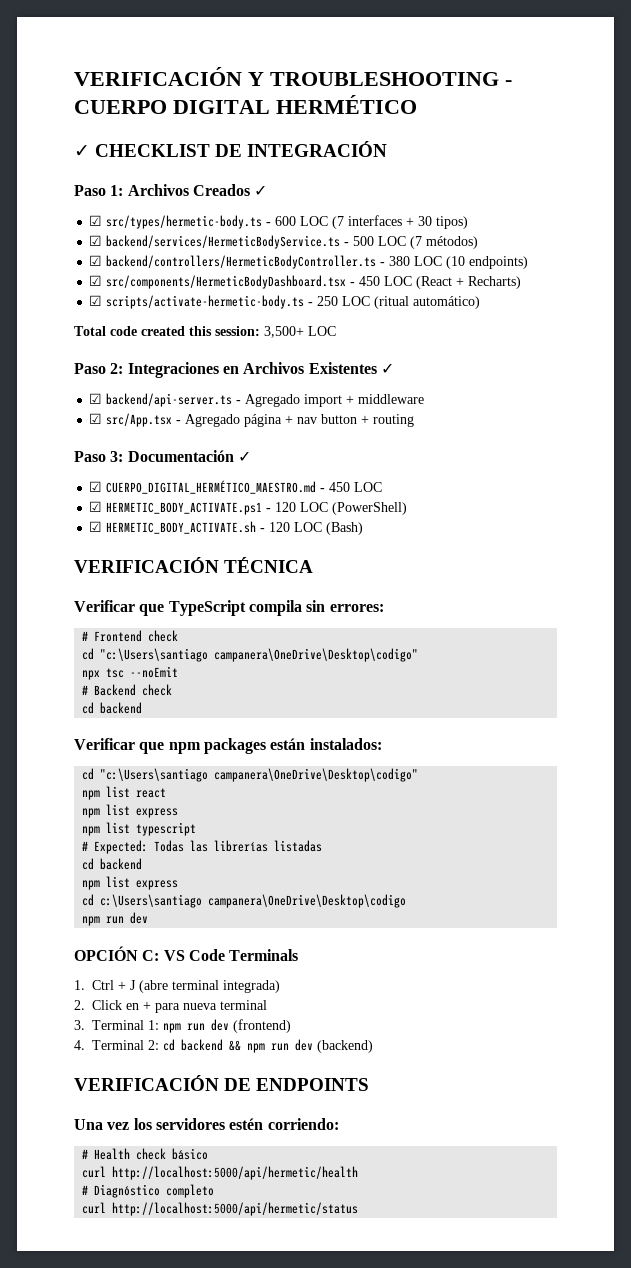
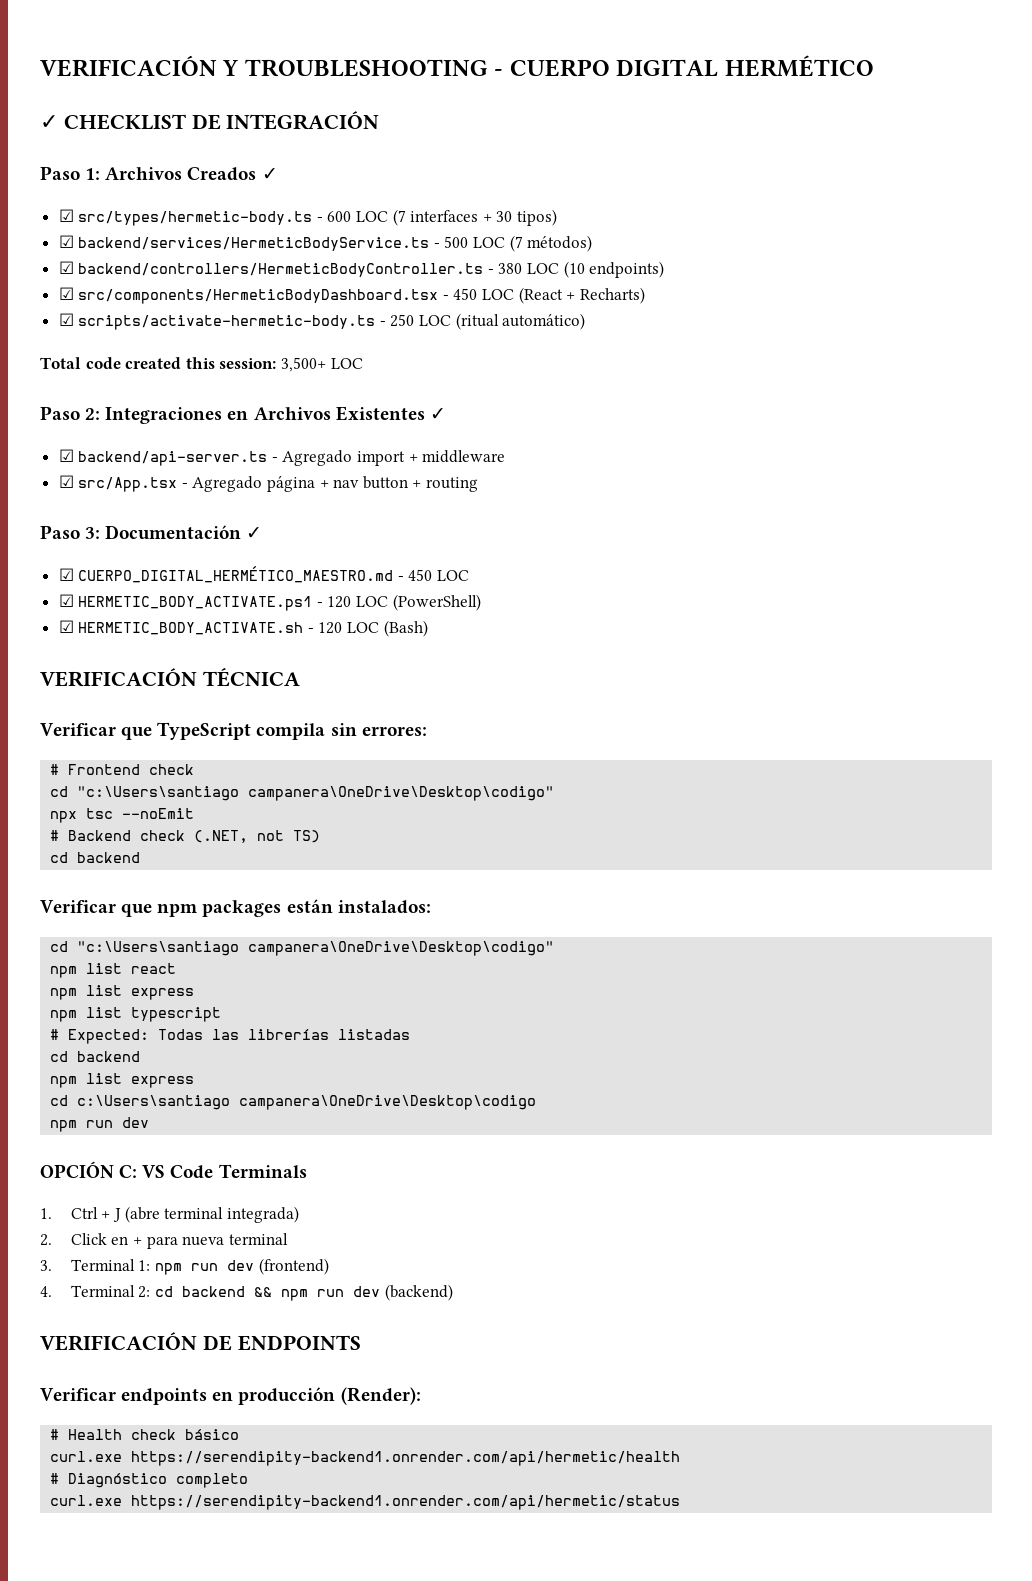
- # Backend check
+ # Backend check (.NET, not TS)
- Una vez los servidores estén corriendo:
+ Verificar endpoints en producción (Render):
- curl http://localhost:5000/api/hermetic/health
+ curl.exe https://serendipity-backend1.onrender.com/api/hermetic/health
- curl http://localhost:5000/api/hermetic/status
+ curl.exe https://serendipity-backend1.onrender.com/api/hermetic/status

